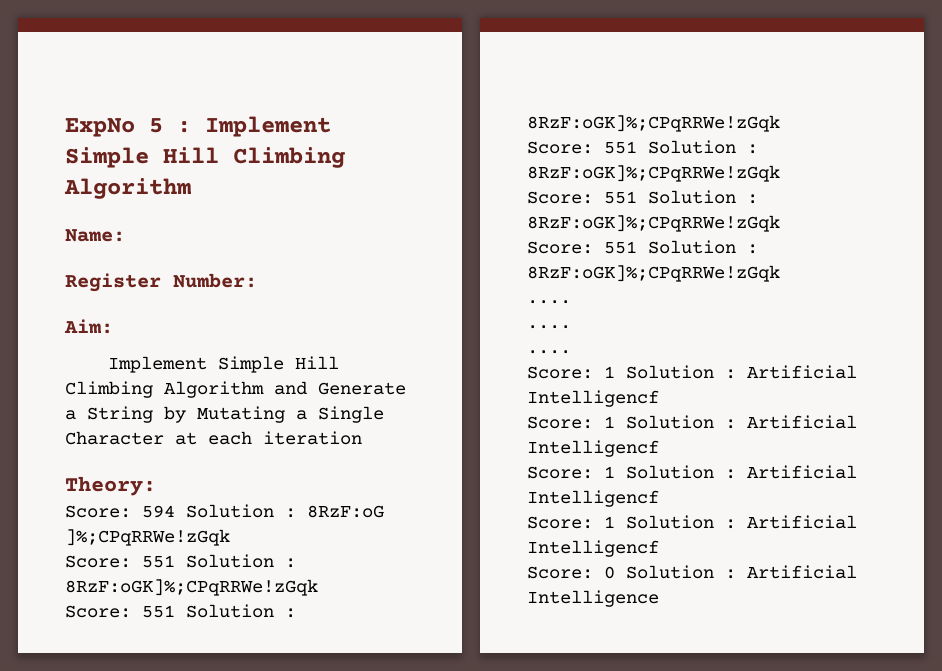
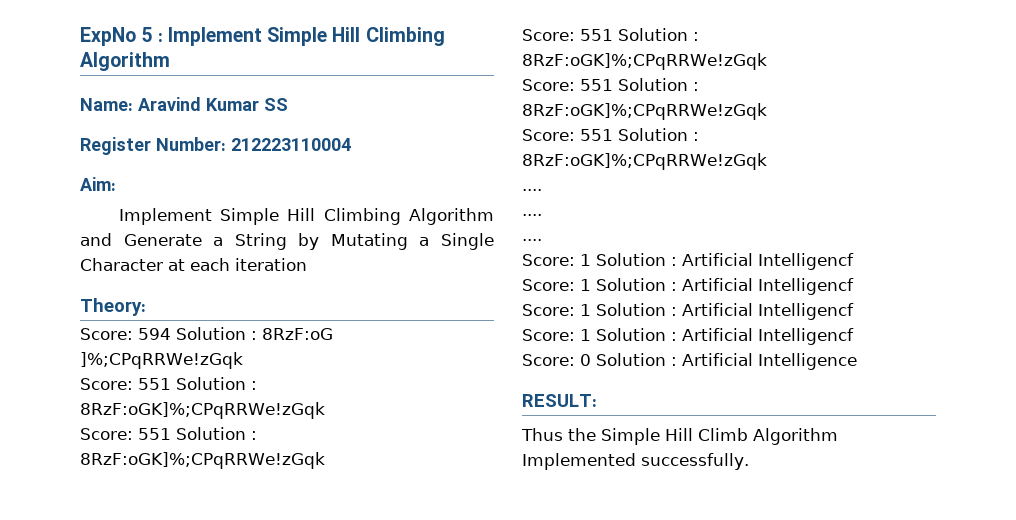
- Name:
+ Name: Aravind Kumar SS
- Register Number:
+ Register Number: 212223110004
+ RESULT:
+ Thus the Simple Hill Climb Algorithm Implemented successfully.

